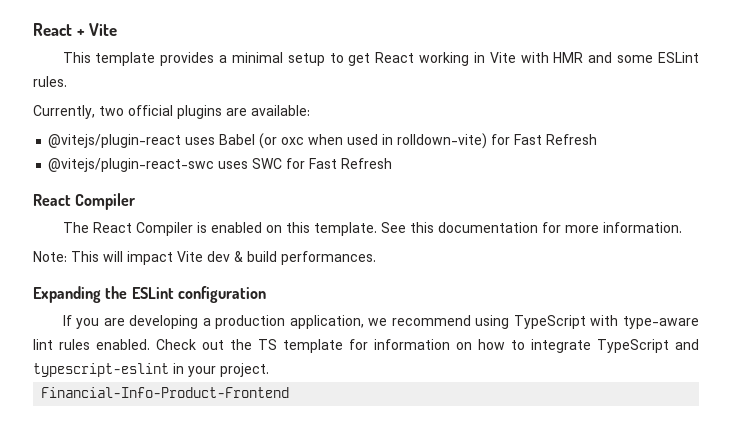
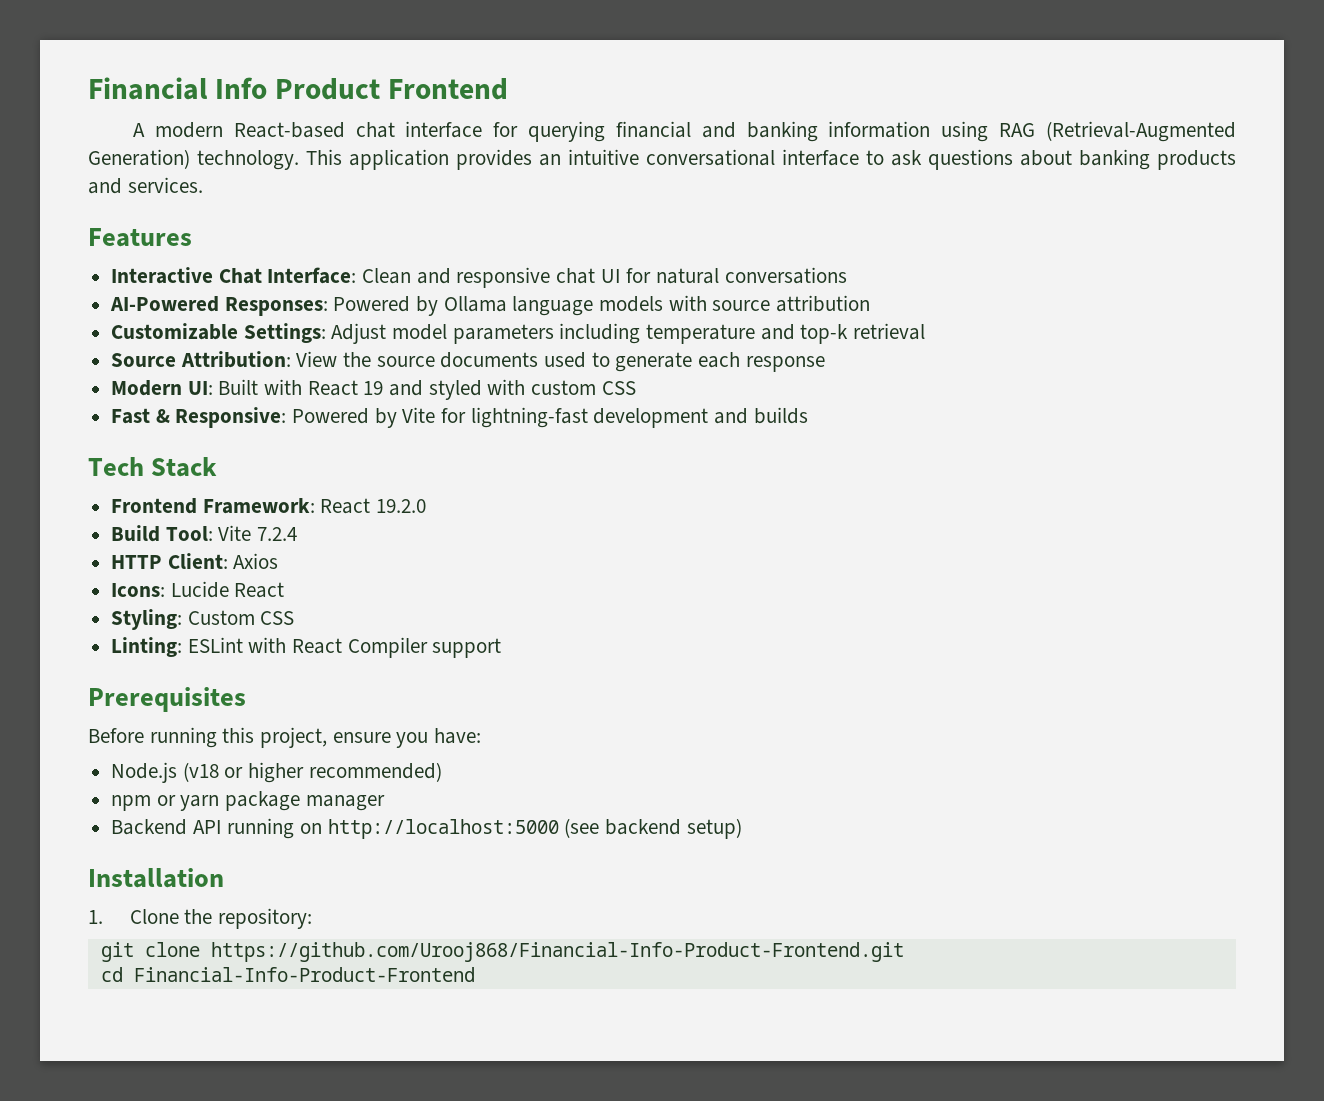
- React + Vite
- This template provides a minimal setup to get React working in Vite with HMR and some ESLint rules.
- Currently, two official plugins are available:
- @vitejs/plugin-react uses Babel (or oxc when used in rolldown-vite) for Fast Refresh
- @vitejs/plugin-react-swc uses SWC for Fast Refresh
- React Compiler
- The React Compiler is enabled on this template. See this documentation for more information.
- Note: This will impact Vite dev & build performances.
- Expanding the ESLint configuration
- If you are developing a production application, we recommend using TypeScript with type-aware lint rules enabled. Check out the TS template for information on how to integrate TypeScript and typescript-eslint in your project.
- Financial-Info-Product-Frontend
+ Financial Info Product Frontend
+ A modern React-based chat interface for querying financial and banking information using RAG (Retrieval-Augmented Generation) technology. This application provides an intuitive conversational interface to ask questions about banking products and services.
+ Features
+ Interactive Chat Interface: Clean and responsive chat UI for natural conversations
+ AI-Powered Responses: Powered by Ollama language models with source attribution
+ Customizable Settings: Adjust model parameters including temperature and top-k retrieval
+ Source Attribution: View the source documents used to generate each response
+ Modern UI: Built with React 19 and styled with custom CSS
+ Fast & Responsive: Powered by Vite for lightning-fast development and builds
+ Tech Stack
+ Frontend Framework: React 19.2.0
+ Build Tool: Vite 7.2.4
+ HTTP Client: Axios
+ Icons: Lucide React
+ Styling: Custom CSS
+ Linting: ESLint with React Compiler support
+ Prerequisites
+ Before running this project, ensure you have:
+ Node.js (v18 or higher recommended)
+ npm or yarn package manager
+ Backend API running on http://localhost:5000 (see backend setup)
+ Installation
+ 1. Clone the repository:
+ git clone https://github.com/Urooj868/Financial-Info-Product-Frontend.git
+ cd Financial-Info-Product-Frontend

